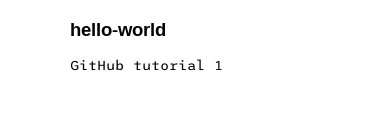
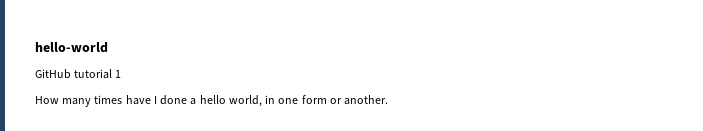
+ How many times have I done a hello world, in one form or another.

